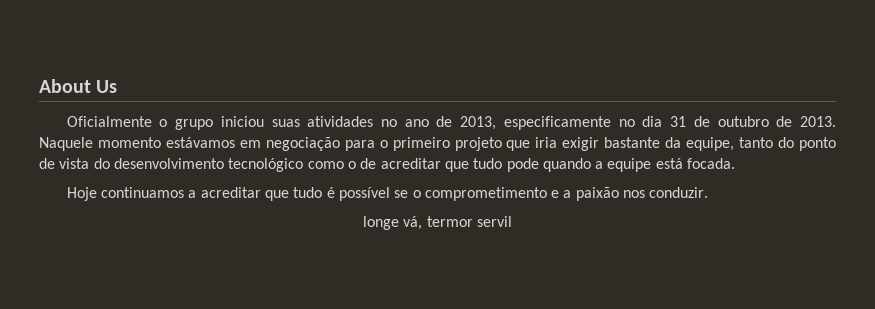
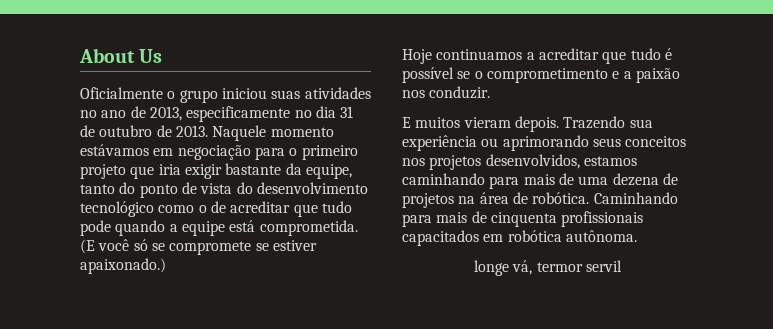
- Naquele momento estávamos em negociação para o primeiro projeto que iria exigir bastante da equipe, tanto do ponto de vista do desenvolvimento tecnológico como o de acreditar que tudo pode quando a equipe está focada.
+ Naquele momento estávamos em negociação para o primeiro projeto que iria exigir bastante da equipe, tanto do ponto de vista do desenvolvimento tecnológico como o de acreditar que tudo pode quando a equipe está comprometida. (E você só se compromete se estiver apaixonado.)
+ E muitos vieram depois. Trazendo sua experiência ou aprimorando seus conceitos nos projetos desenvolvidos, estamos caminhando para mais de uma dezena de projetos na área de robótica. Caminhando para mais de cinquenta profissionais capacitados em robótica autônoma.

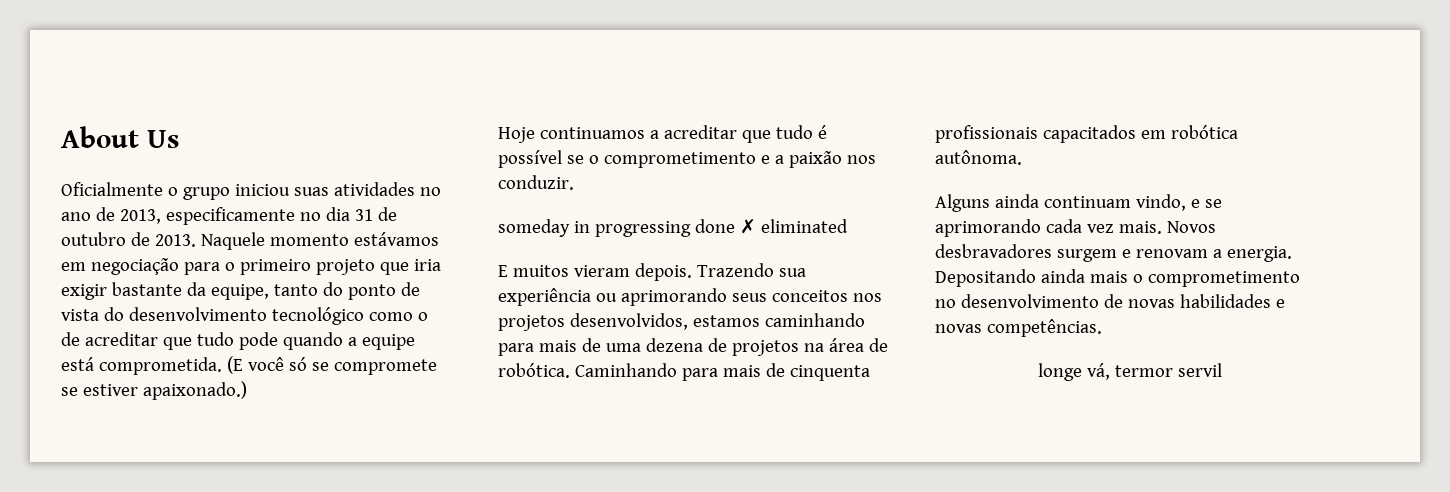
+ someday in progressing done ✗ eliminated
+ Alguns ainda continuam vindo, e se aprimorando cada vez mais. Novos desbravadores surgem e renovam a energia. Depositando ainda mais o comprometimento no desenvolvimento de novas habilidades e novas competências.

